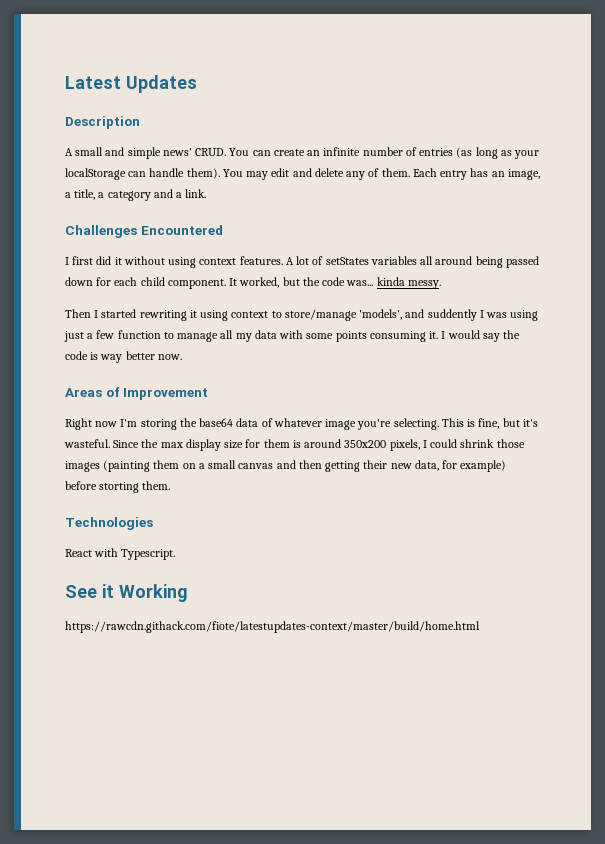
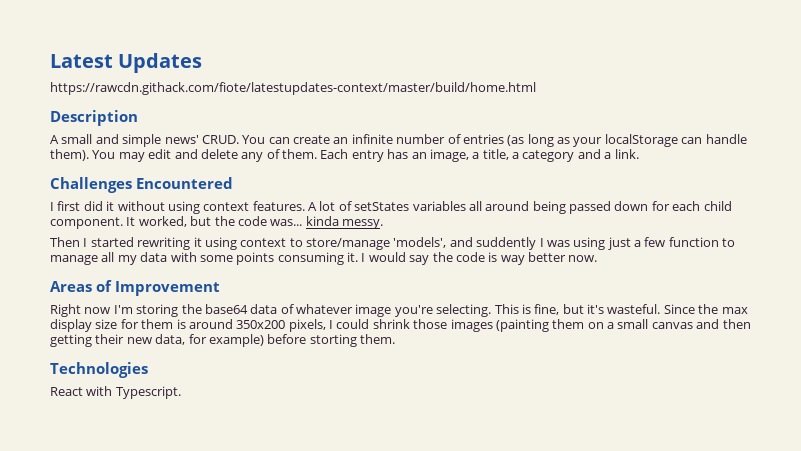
+ https://rawcdn.githack.com/fiote/latestupdates-context/master/build/home.html
- See it Working
- https://rawcdn.githack.com/fiote/latestupdates-context/master/build/home.html

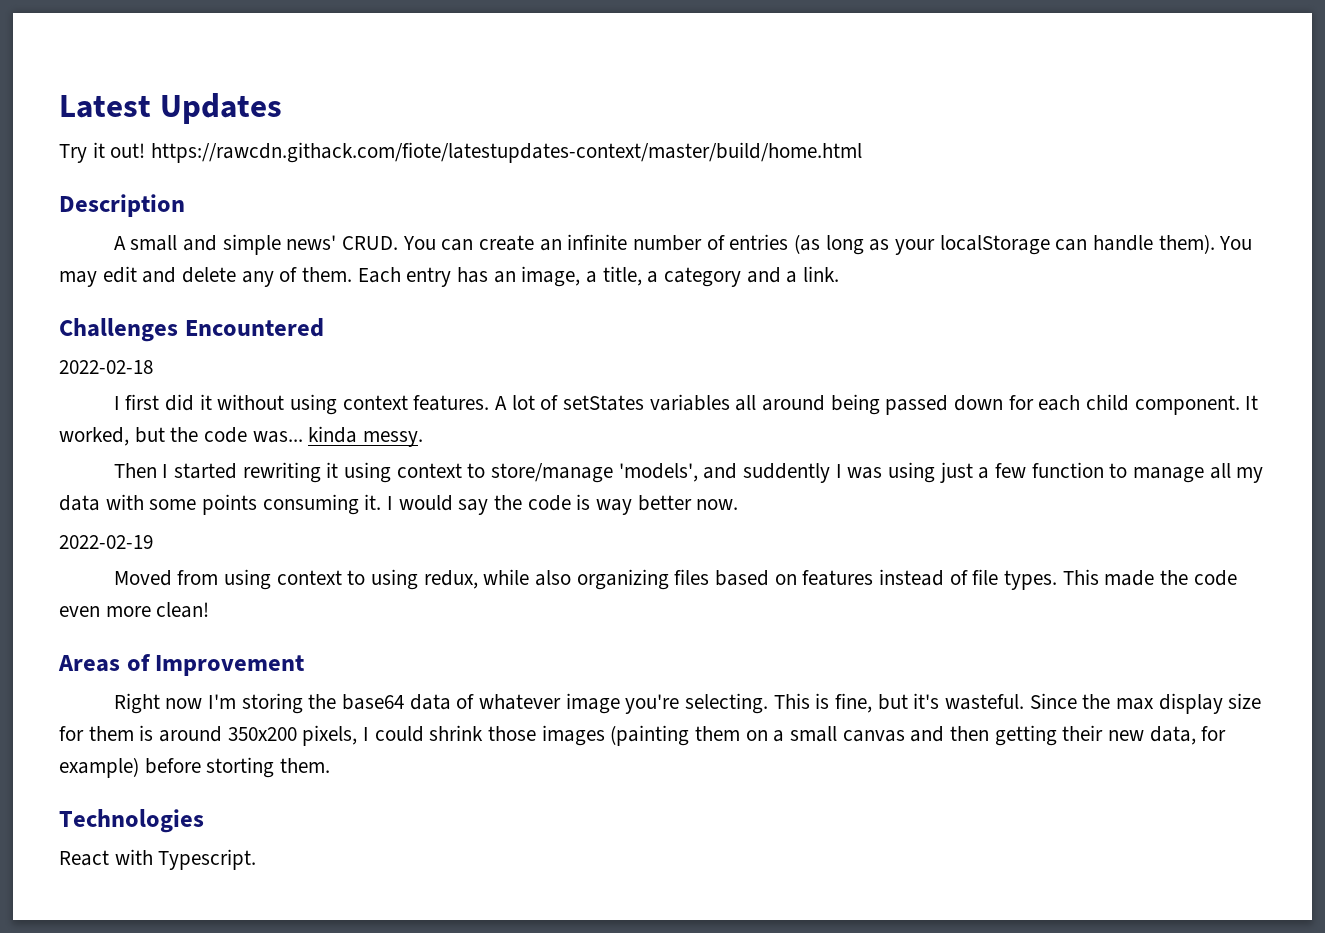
- https://rawcdn.githack.com/fiote/latestupdates-context/master/build/home.html
+ Try it out! https://rawcdn.githack.com/fiote/latestupdates-context/master/build/home.html
+ 2022-02-18
+ 2022-02-19
+ Moved from using context to using redux, while also organizing files based on features instead of file types. This made the code even more clean!

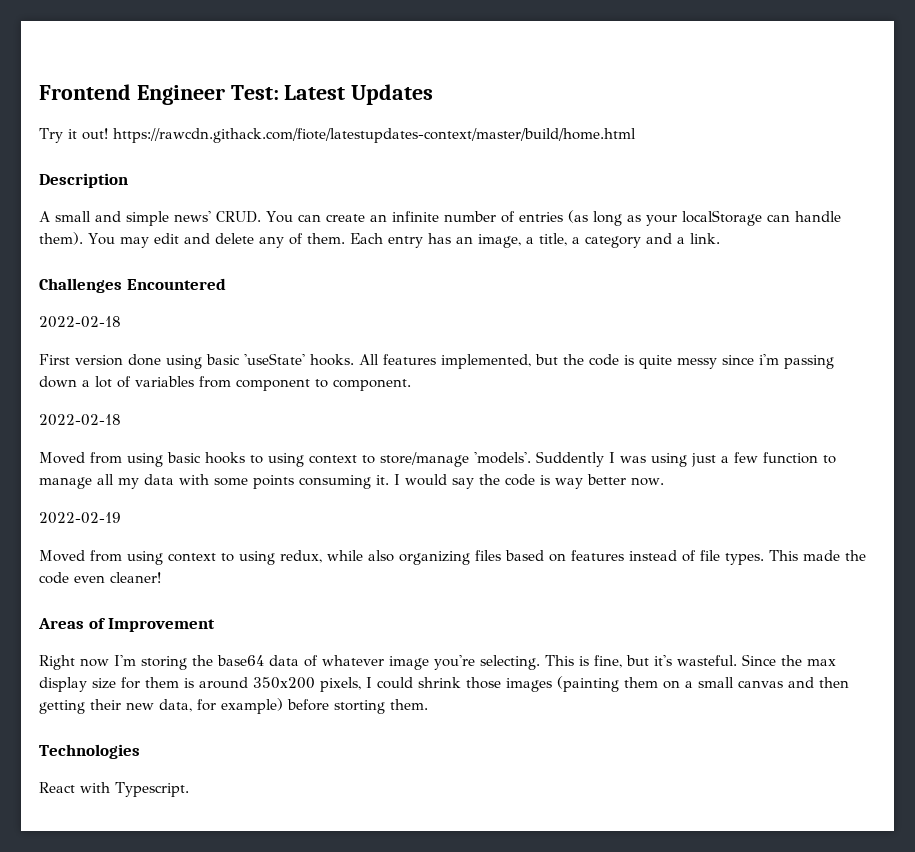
- Latest Updates
+ Frontend Engineer Test: Latest Updates
- I first did it without using context features. A lot of setStates variables all around being passed down for each child component. It worked, but the code was... kinda messy.
- Then I started rewriting it using context to store/manage 'models', and suddently I was using just a few function to manage all my data with some points consuming it.
+ First version done using basic 'useState' hooks. All features implemented, but the code is quite messy since i'm passing down a lot of variables from component to component.
+ 2022-02-18
+ Moved from using basic hooks to using context to store/manage 'models'. Suddently I was using just a few function to manage all my data with some points consuming it.
- This made the code even more clean!
+ This made the code even cleaner!

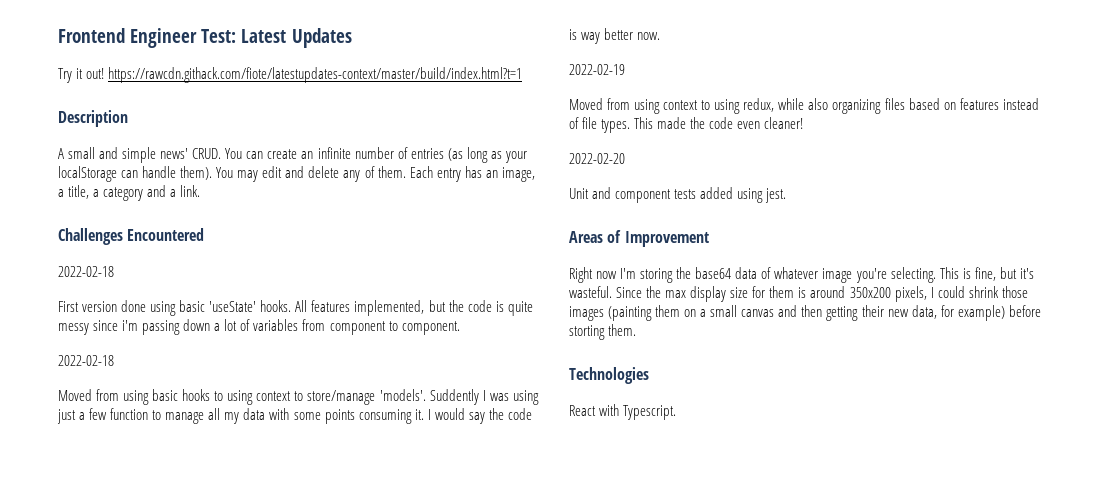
- Try it out! https://rawcdn.githack.com/fiote/latestupdates-context/master/build/home.html
+ Try it out! https://rawcdn.githack.com/fiote/latestupdates-context/master/build/index.html?t=1
+ 2022-02-20
+ Unit and component tests added using jest.

